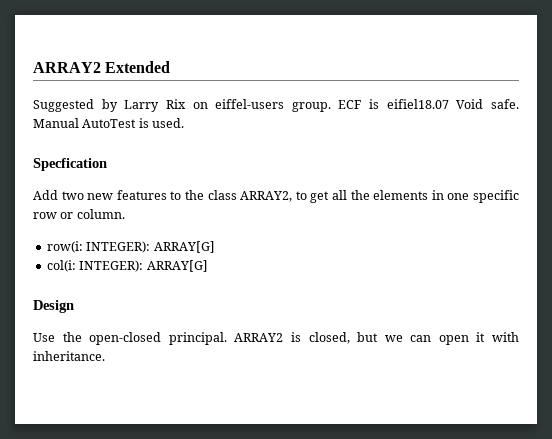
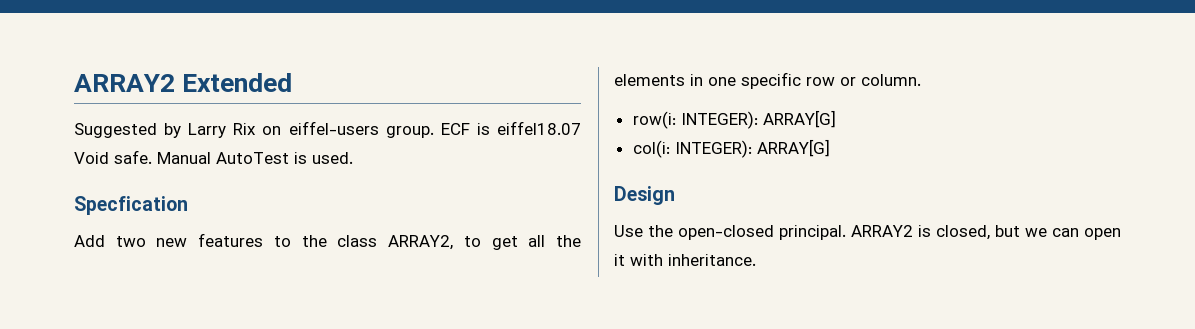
- ECF is eifiel18.07 Void safe.
+ ECF is eiffel18.07 Void safe.

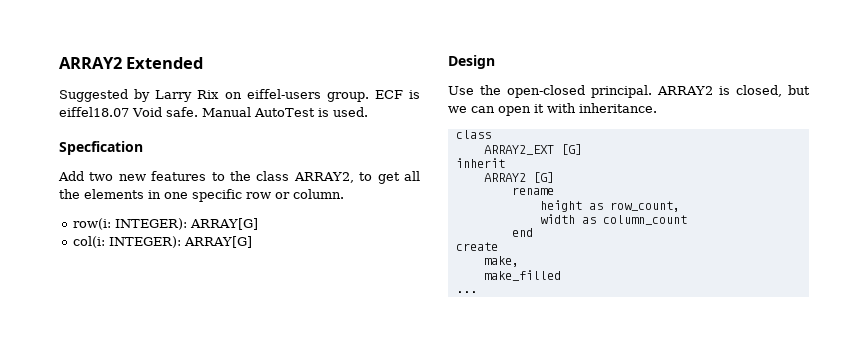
  ARRAY2 is closed, but we can open it with inheritance.
+ class
+ ARRAY2_EXT [G]
+ inherit
+ ARRAY2 [G]
+ rename
+ height as row_count,
+ width as column_count
+ end
+ create
+ make,
+ make_filled
+ ...

